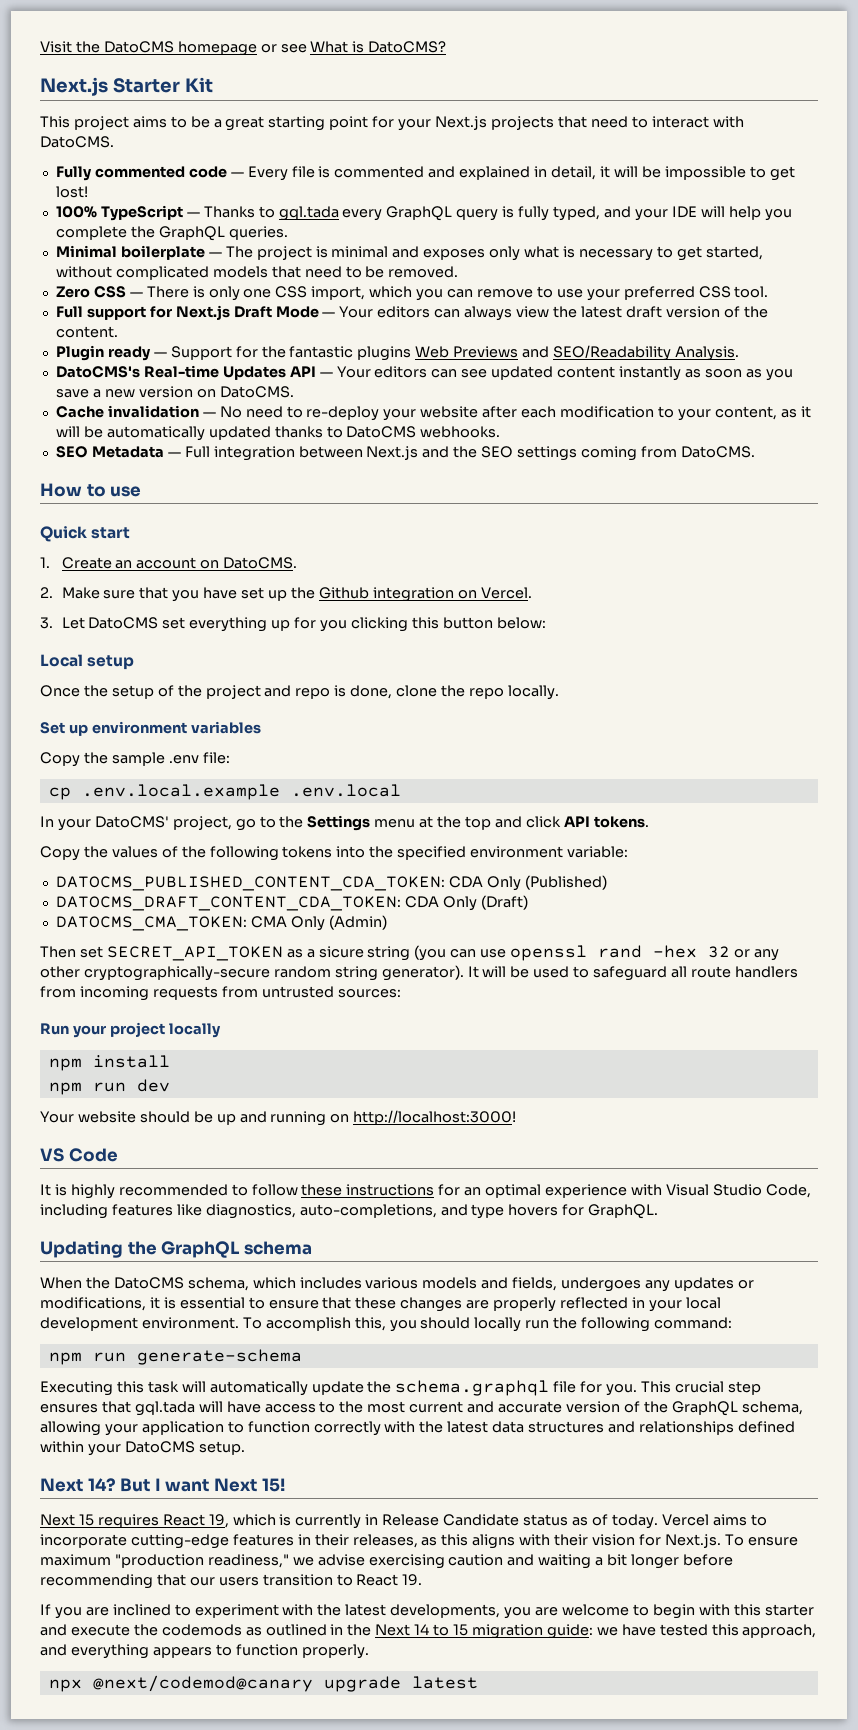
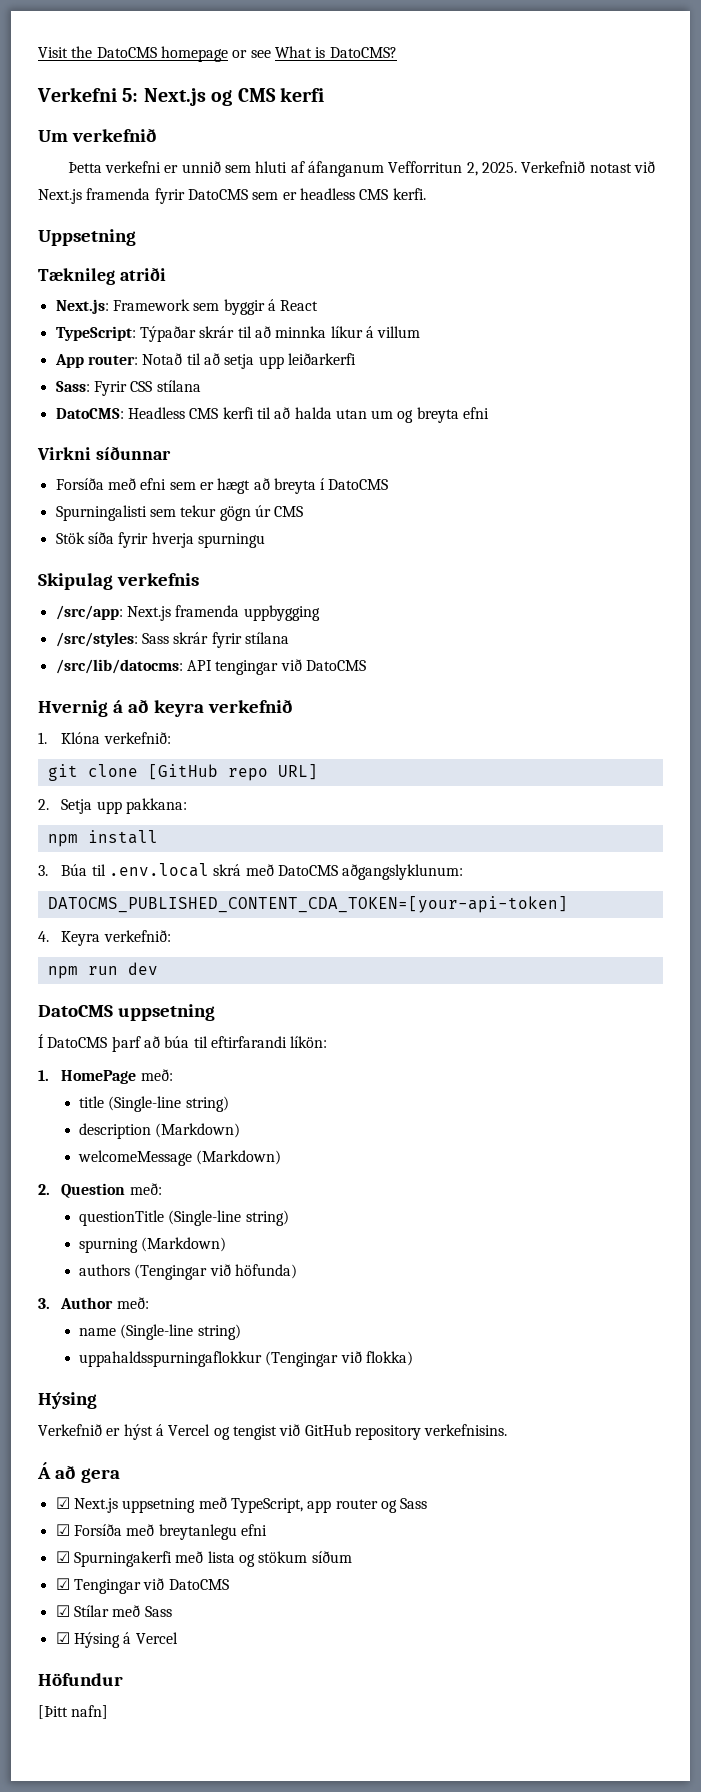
- Next.js Starter Kit
- This project aims to be a great starting point for your Next.js projects that need to interact with DatoCMS.
- Fully commented code — Every file is commented and explained in detail, it will be impossible to get lost!
- 100% TypeScript — Thanks to gql.tada every GraphQL query is fully typed, and your IDE will help you complete the GraphQL queries.
- Minimal boilerplate — The project is minimal and exposes only what is necessary to get started, without complicated models that need to be removed.
- Zero CSS — There is only one CSS import, which you can remove to use your preferred CSS tool.
- Full support for Next.js Draft Mode — Your editors can always view the latest draft version of the content.
- Plugin ready — Support for the fantastic plugins Web Previews and SEO/Readability Analysis.
- DatoCMS's Real-time Updates API — Your editors can see updated content instantly as soon as you save a new version on DatoCMS.
- Cache invalidation — No need to re-deploy your website after each modification to your content, as it will be automatically updated thanks to DatoCMS webhooks.
- SEO Metadata — Full integration between Next.js and the SEO settings coming from DatoCMS.
- How to use
- Quick start
- 1. Create an account on DatoCMS.
- 2. Make sure that you have set up the Github integration on Vercel.
- 3. Let DatoCMS set everything up for you clicking this button below:
- Local setup
- Once the setup of the project and repo is done, clone the repo locally.
- Set up environment variables
- Copy the sample .env file:
- cp .env.local.example .env.local
- In your DatoCMS' project, go to the Settings menu at the top and click API tokens.
- Copy the values of the following tokens into the specified environment variable:
- DATOCMS_PUBLISHED_CONTENT_CDA_TOKEN: CDA Only (Published)
- DATOCMS_DRAFT_CONTENT_CDA_TOKEN: CDA Only (Draft)
- DATOCMS_CMA_TOKEN: CMA Only (Admin)
- Then set SECRET_API_TOKEN as a sicure string (you can use openssl rand -hex 32 or any other cryptographically-secure random string generator). It will be used to safeguard all route handlers from incoming requests from untrusted sources:
- Run your project locally
+ Verkefni 5: Next.js og CMS kerfi
+ Um verkefnið
+ Þetta verkefni er unnið sem hluti af áfanganum Vefforritun 2, 2025. Verkefnið notast við Next.js framenda fyrir DatoCMS sem er headless CMS kerfi.
+ Uppsetning
+ Tæknileg atriði
+ Next.js: Framework sem byggir á React
+ TypeScript: Týpaðar skrár til að minnka líkur á villum
+ App router: Notað til að setja upp leiðarkerfi
+ Sass: Fyrir CSS stílana
+ DatoCMS: Headless CMS kerfi til að halda utan um og breyta efni
+ Virkni síðunnar
+ Forsíða með efni sem er hægt að breyta í DatoCMS
+ Spurningalisti sem tekur gögn úr CMS
+ Stök síða fyrir hverja spurningu
+ Skipulag verkefnis
+ /src/app: Next.js framenda uppbygging
+ /src/styles: Sass skrár fyrir stílana
+ /src/lib/datocms: API tengingar við DatoCMS
+ Hvernig á að keyra verkefnið
+ 1. Klóna verkefnið:
+ git clone [GitHub repo URL]
+ 2. Setja upp pakkana:
  npm install
+ 3. Búa til .env.local skrá með DatoCMS aðgangslyklunum:
+ DATOCMS_PUBLISHED_CONTENT_CDA_TOKEN=[your-api-token]
+ 4. Keyra verkefnið:
  npm run dev
- Your website should be up and running on http://localhost:3000!
- VS Code
- It is highly recommended to follow these instructions for an optimal experience with Visual Studio Code, including features like diagnostics, auto-completions, and type hovers for GraphQL.
- Updating the GraphQL schema
- When the DatoCMS schema, which includes various models and fields, undergoes any updates or modifications, it is essential to ensure that these changes are properly reflected in your local development environment. To accomplish this, you should locally run the following command:
- npm run generate-schema
- Executing this task will automatically update the schema.graphql file for you. This crucial step ensures that gql.tada will have access to the most current and accurate version of the GraphQL schema, allowing your application to function correctly with the latest data structures and relationships defined within your DatoCMS setup.
- Next 14? But I want Next 15!
- Next 15 requires React 19, which is currently in Release Candidate status as of today. Vercel aims to incorporate cutting-edge features in their releases, as this aligns with their vision for Next.js. To ensure maximum "production readiness," we advise exercising caution and waiting a bit longer before recommending that our users transition to React 19.
- If you are inclined to experiment with the latest developments, you are welcome to begin with this starter and execute the codemods as outlined in the Next 14 to 15 migration guide: we have tested this approach, and everything appears to function properly.
- npx @next/codemod@canary upgrade latest
+ DatoCMS uppsetning
+ Í DatoCMS þarf að búa til eftirfarandi líkön:
+ 1. HomePage með:
+ title (Single-line string)
+ description (Markdown)
+ welcomeMessage (Markdown)
+ 2. Question með:
+ questionTitle (Single-line string)
+ spurning (Markdown)
+ authors (Tengingar við höfunda)
+ 3. Author með:
+ name (Single-line string)
+ uppahaldsspurningaflokkur (Tengingar við flokka)
+ Hýsing
+ Verkefnið er hýst á Vercel og tengist við GitHub repository verkefnisins.
+ Á að gera
+ ☑ Next.js uppsetning með TypeScript, app router og Sass
+ ☑ Forsíða með breytanlegu efni
+ ☑ Spurningakerfi með lista og stökum síðum
+ ☑ Tengingar við DatoCMS
+ ☑ Stílar með Sass
+ ☑ Hýsing á Vercel
+ Höfundur
+ [Þitt nafn]

